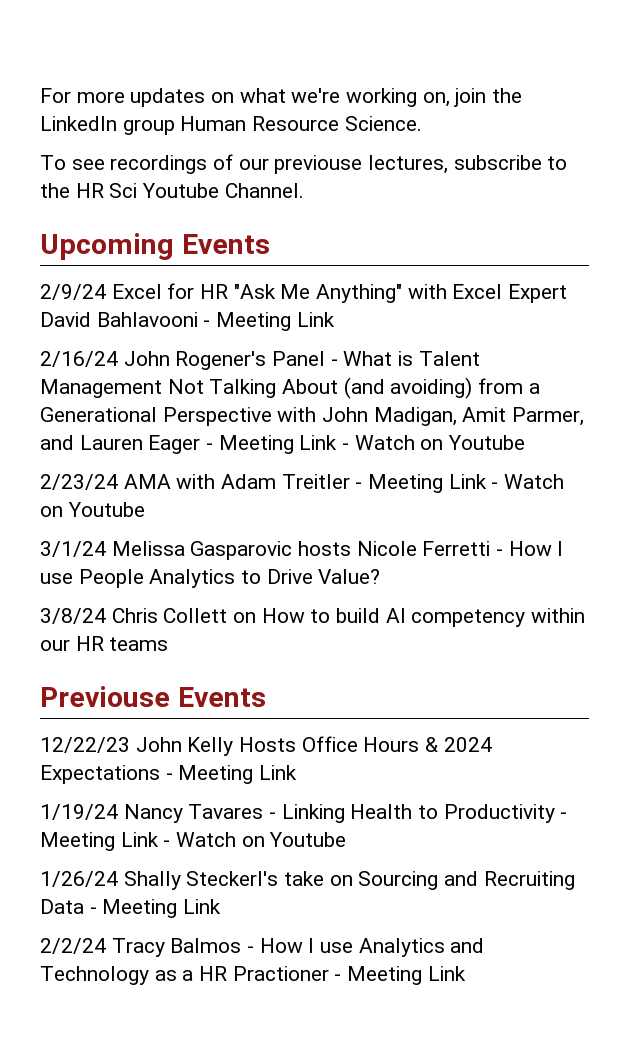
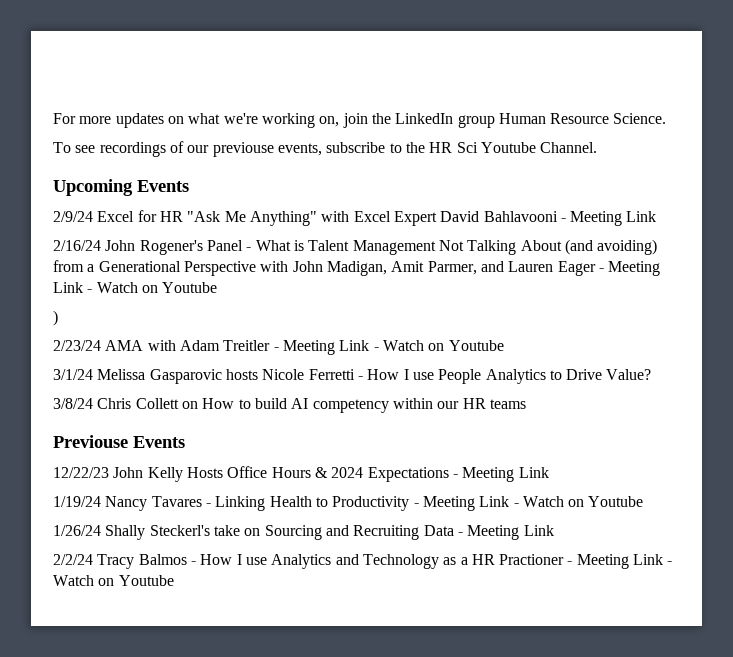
- To see recordings of our previouse lectures, subscribe to the HR Sci Youtube Channel.
+ To see recordings of our previouse events, subscribe to the HR Sci Youtube Channel.
+ )
- 2/2/24 Tracy Balmos - How I use Analytics and Technology as a HR Practioner - Meeting Link
+ 2/2/24 Tracy Balmos - How I use Analytics and Technology as a HR Practioner - Meeting Link - Watch on Youtube

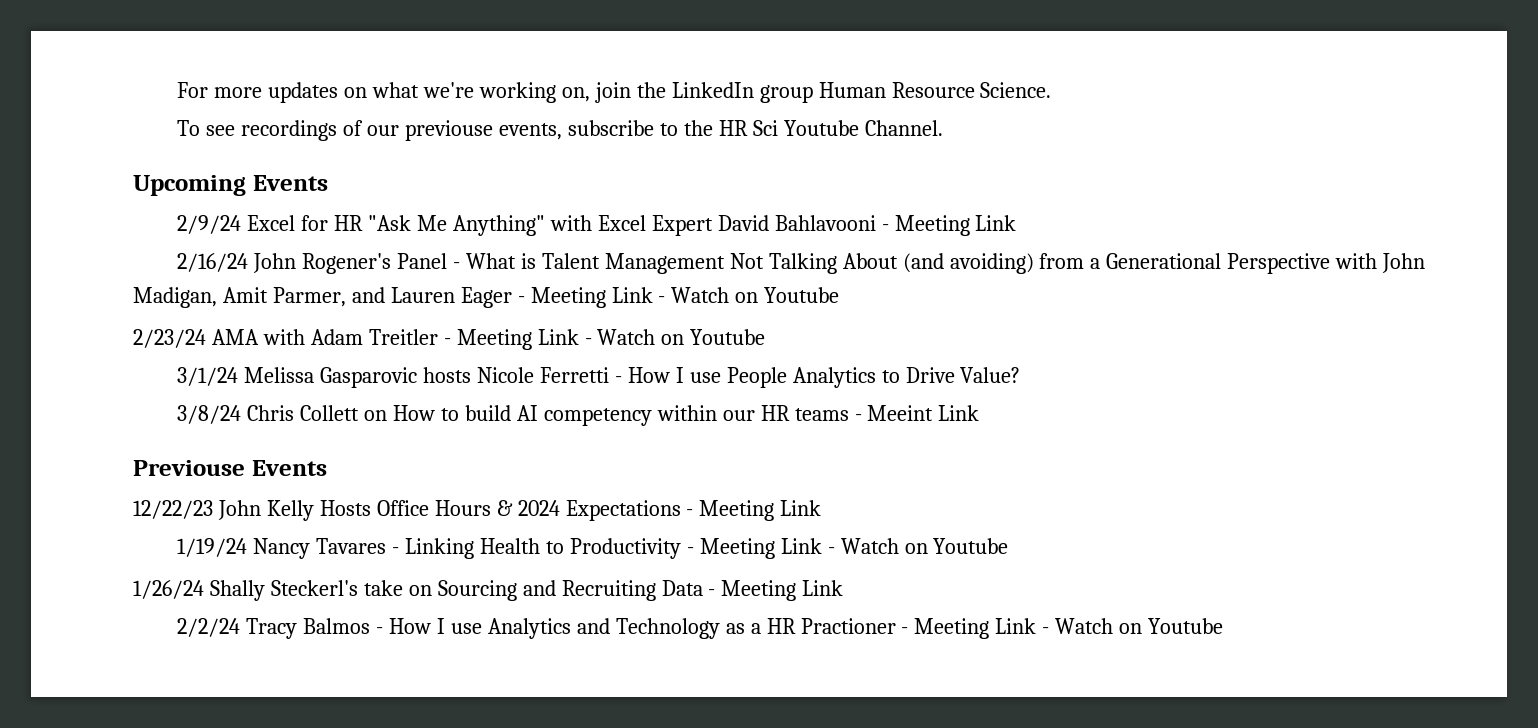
- )
- 3/8/24 Chris Collett on How to build AI competency within our HR teams
+ 3/8/24 Chris Collett on How to build AI competency within our HR teams - Meeint Link

